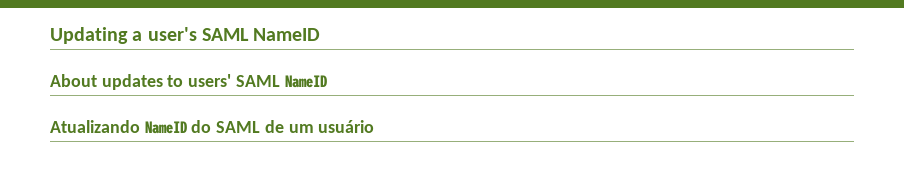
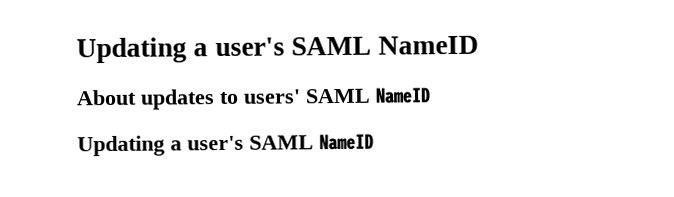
  About updates to users' SAML NameID
- Atualizando NameID do SAML de um usuário
+ Updating a user's SAML NameID

